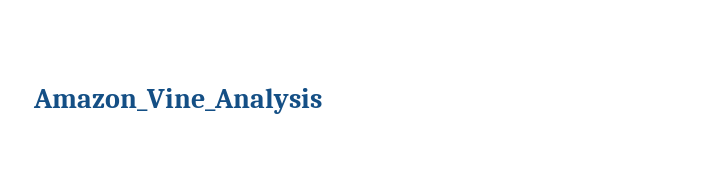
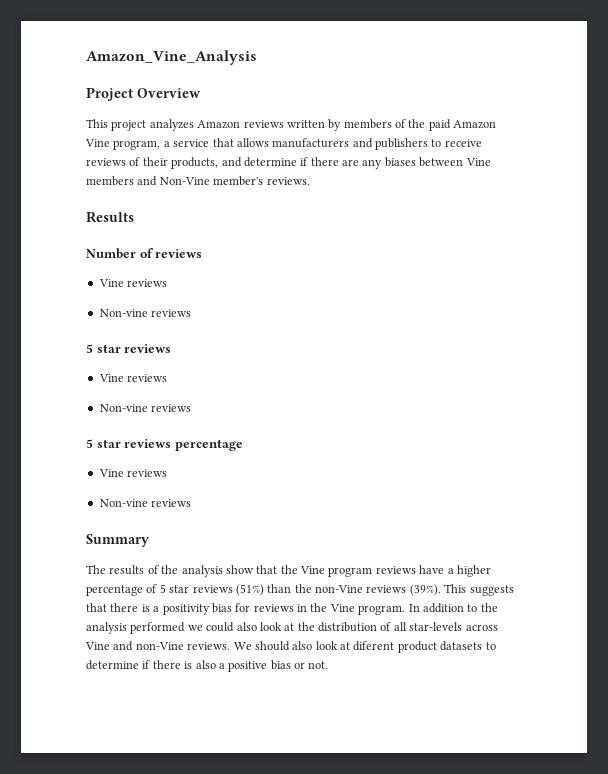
+ Project Overview
+ This project analyzes Amazon reviews written by members of the paid Amazon Vine program, a service that allows manufacturers and publishers to receive reviews of their products, and determine if there are any biases between Vine members and Non-Vine member's reviews.
+ Results
+ Number of reviews
+ Vine reviews
+ Non-vine reviews
+ 5 star reviews
+ Vine reviews
+ Non-vine reviews
+ 5 star reviews percentage
+ Vine reviews
+ Non-vine reviews
+ Summary
+ The results of the analysis show that the Vine program reviews have a higher percentage of 5 star reviews (51%) than the non-Vine reviews (39%). This suggests that there is a positivity bias for reviews in the Vine program. In addition to the analysis performed we could also look at the distribution of all star-levels across Vine and non-Vine reviews. We should also look at diferent product datasets to determine if there is also a positive bias or not.

